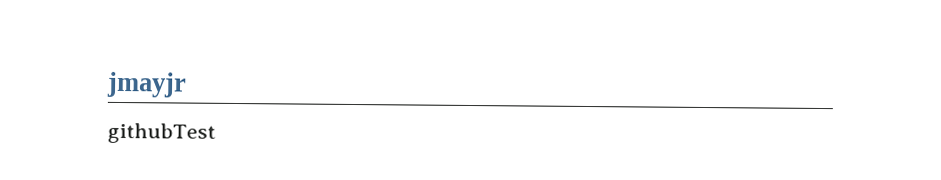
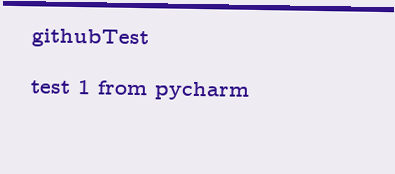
- jmayjr
  githubTest
+ test 1 from pycharm

